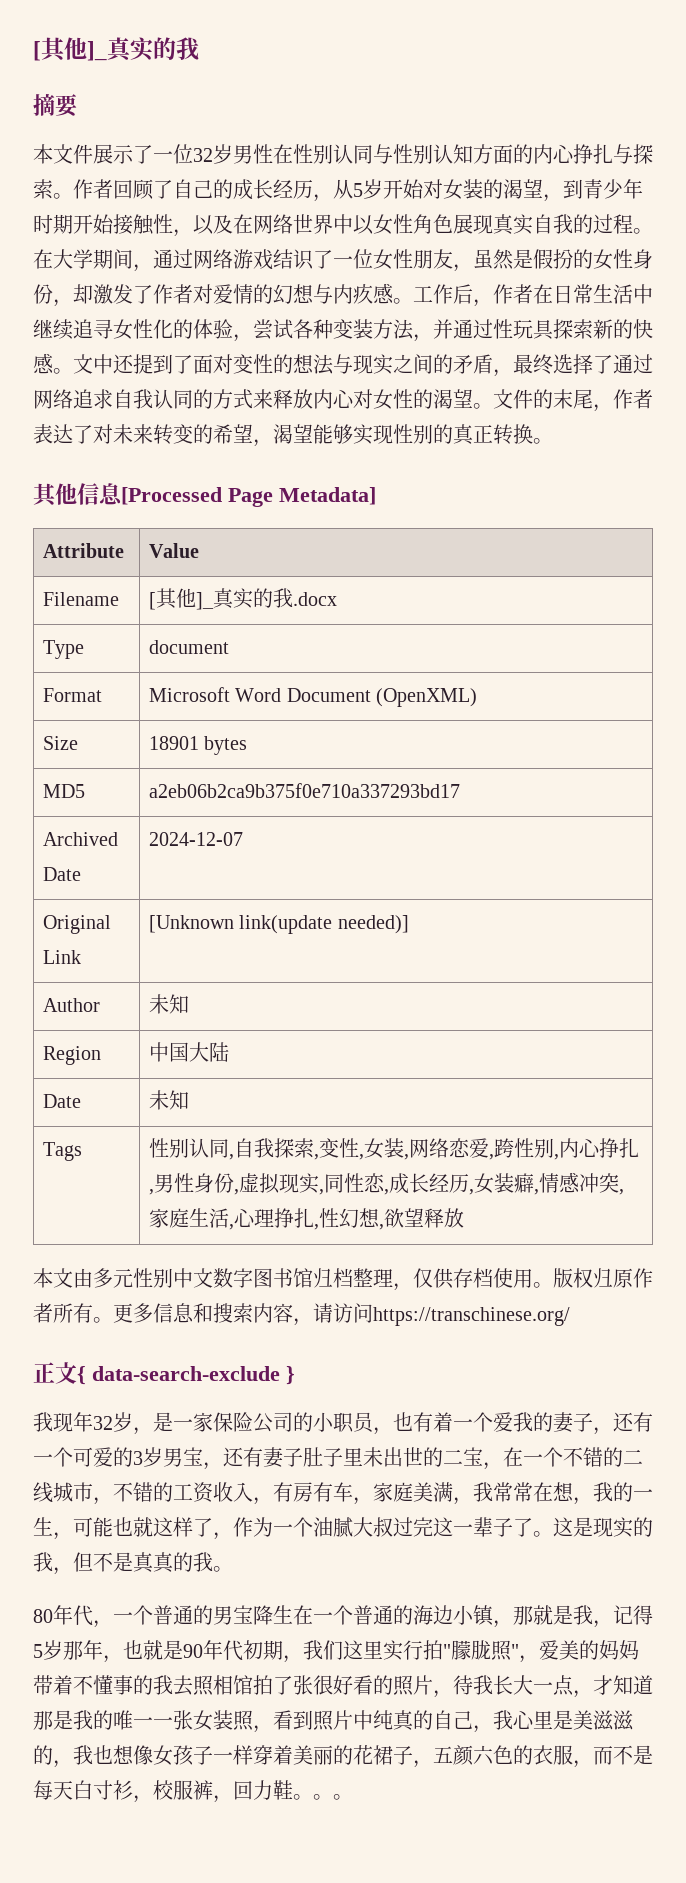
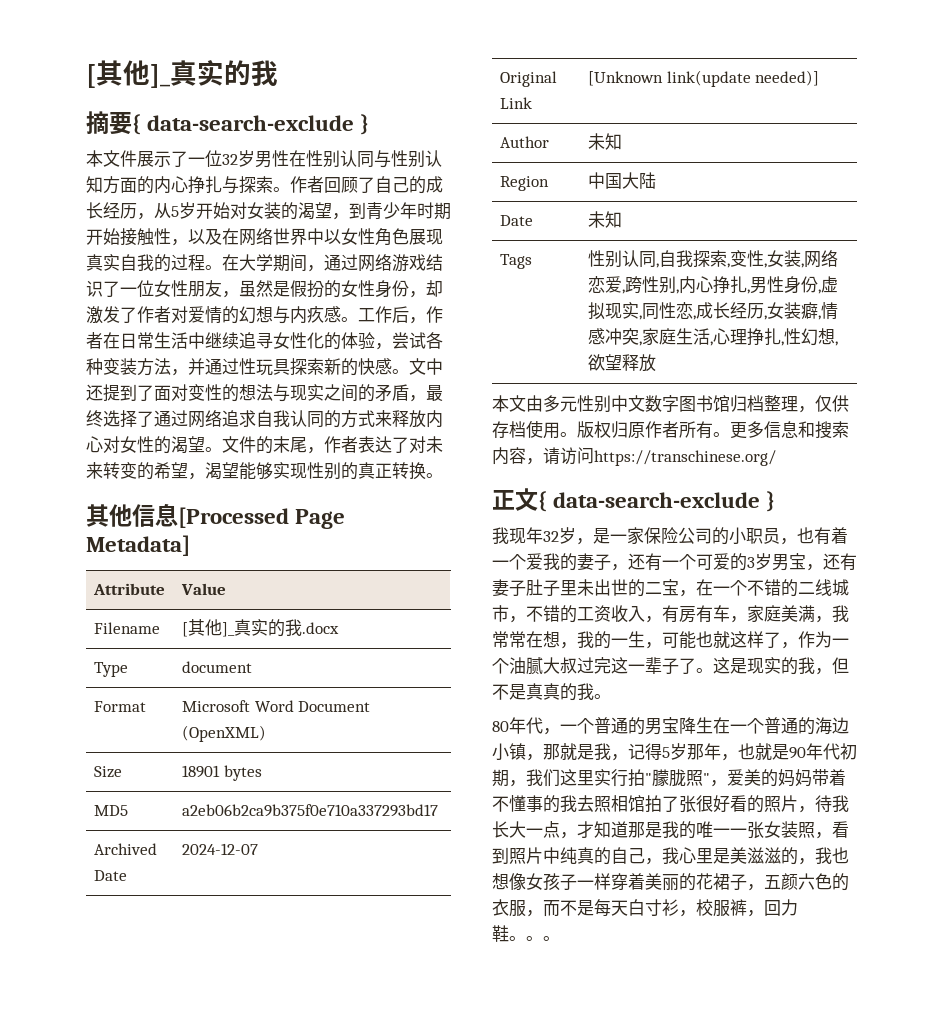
- 摘要
+ 摘要{ data-search-exclude }

